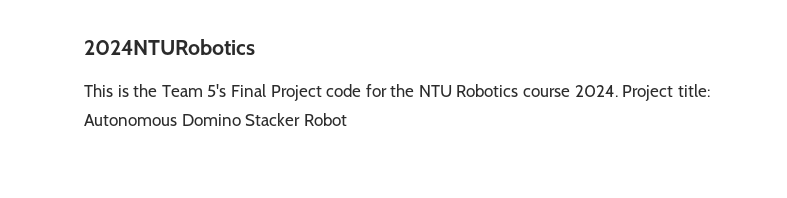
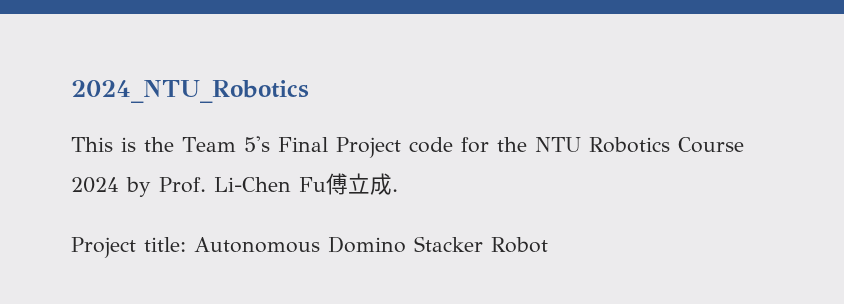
- 2024NTURobotics
+ 2024_NTU_Robotics
- This is the Team 5's Final Project code for the NTU Robotics course 2024. Project title: Autonomous Domino Stacker Robot
+ This is the Team 5's Final Project code for the NTU Robotics Course 2024 by Prof. Li-Chen Fu傅立成.
+ Project title: Autonomous Domino Stacker Robot

